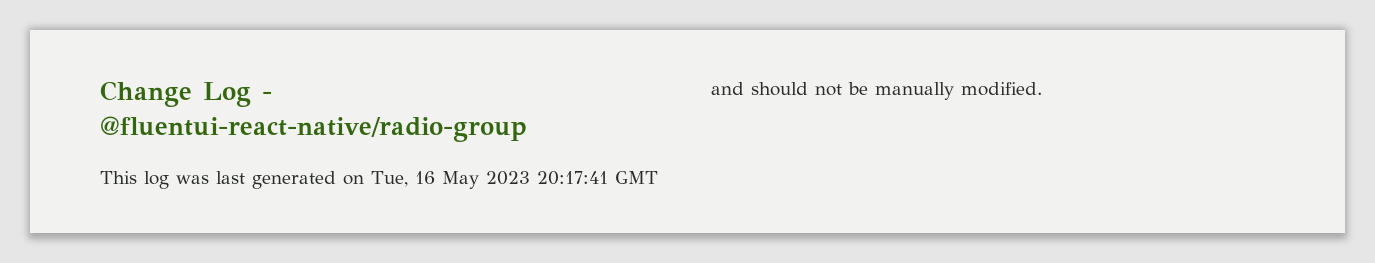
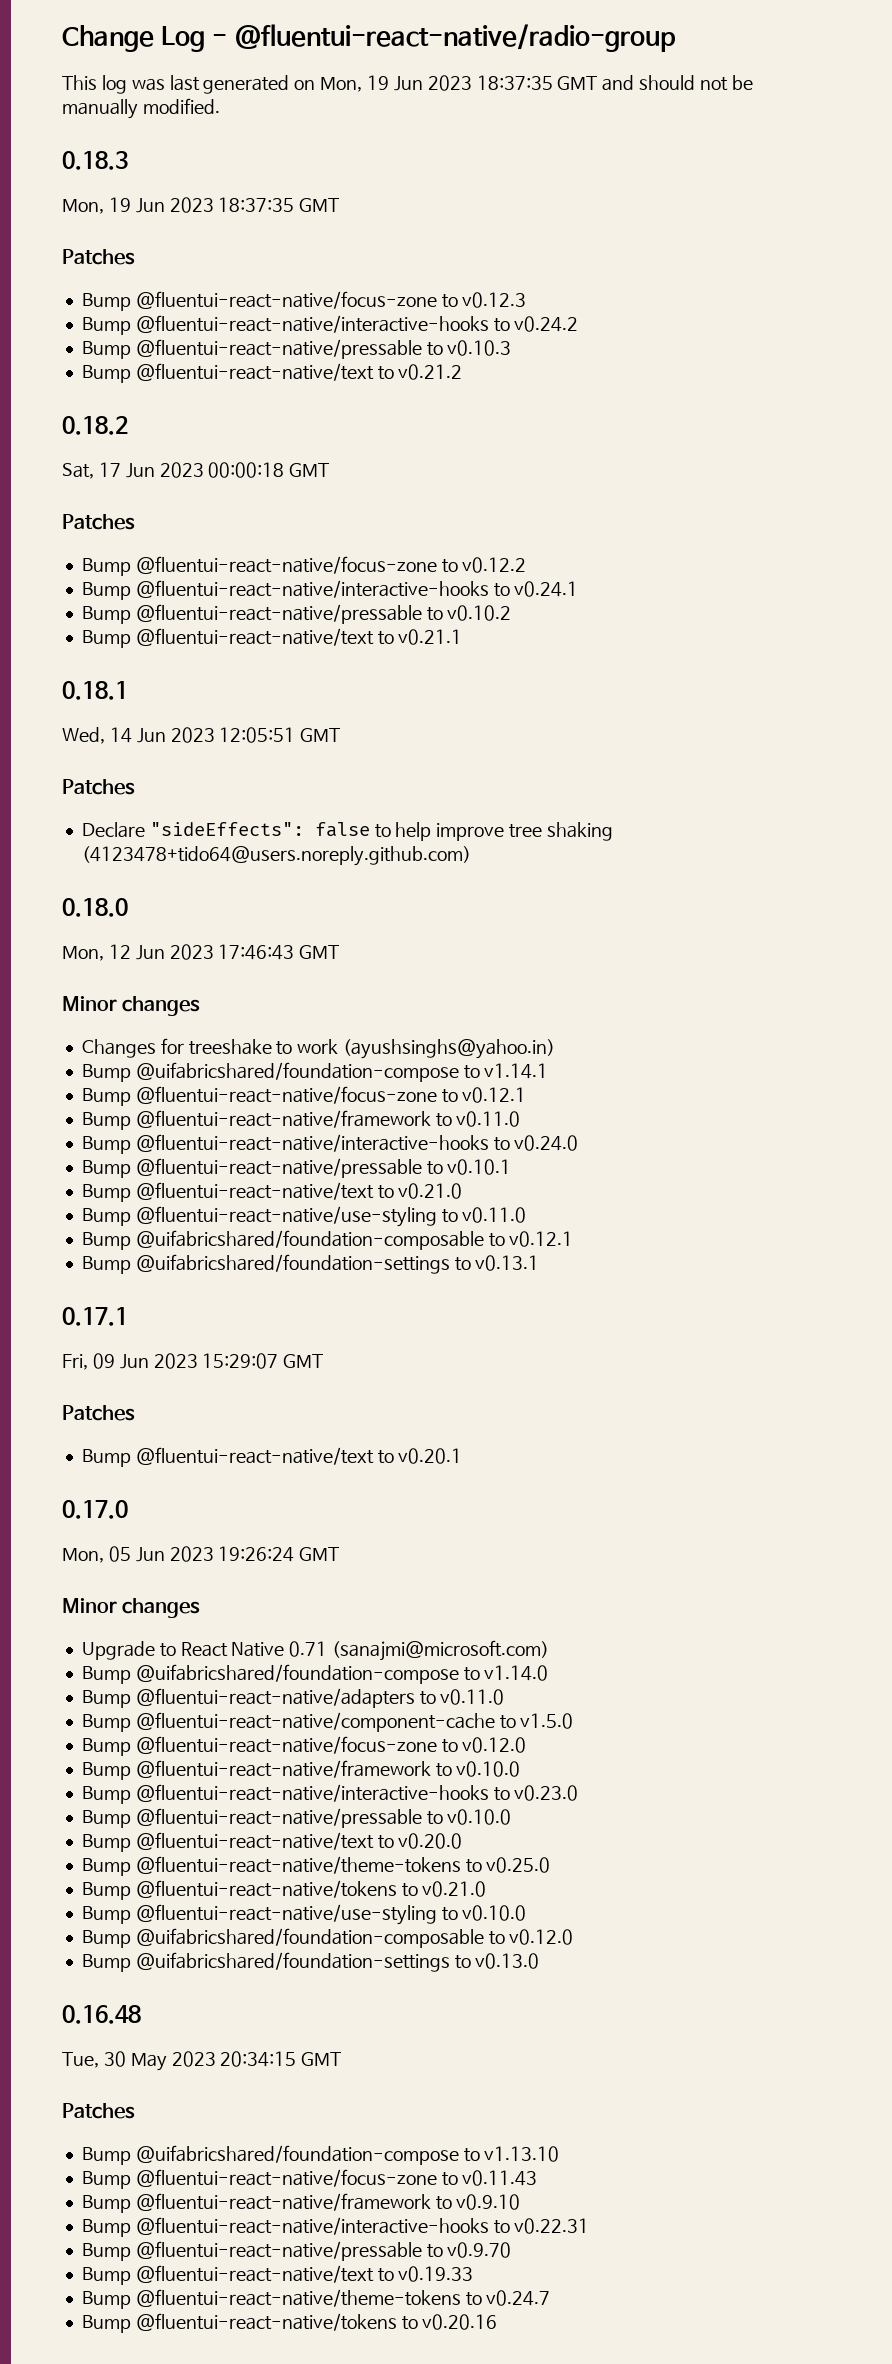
- This log was last generated on Tue, 16 May 2023 20:17:41 GMT and should not be manually modified.
+ This log was last generated on Mon, 19 Jun 2023 18:37:35 GMT and should not be manually modified.
+ 0.18.3
+ Mon, 19 Jun 2023 18:37:35 GMT
+ Patches
+ Bump @fluentui-react-native/focus-zone to v0.12.3
+ Bump @fluentui-react-native/interactive-hooks to v0.24.2
+ Bump @fluentui-react-native/pressable to v0.10.3
+ Bump @fluentui-react-native/text to v0.21.2
+ 0.18.2
+ Sat, 17 Jun 2023 00:00:18 GMT
+ Patches
+ Bump @fluentui-react-native/focus-zone to v0.12.2
+ Bump @fluentui-react-native/interactive-hooks to v0.24.1
+ Bump @fluentui-react-native/pressable to v0.10.2
+ Bump @fluentui-react-native/text to v0.21.1
+ 0.18.1
+ Wed, 14 Jun 2023 12:05:51 GMT
+ Patches
+ Declare "sideEffects": false to help improve tree shaking (4123478+tido64@users.noreply.github.com)
+ 0.18.0
+ Mon, 12 Jun 2023 17:46:43 GMT
+ Minor changes
+ Changes for treeshake to work (ayushsinghs@yahoo.in)
+ Bump @uifabricshared/foundation-compose to v1.14.1
+ Bump @fluentui-react-native/focus-zone to v0.12.1
+ Bump @fluentui-react-native/framework to v0.11.0
+ Bump @fluentui-react-native/interactive-hooks to v0.24.0
+ Bump @fluentui-react-native/pressable to v0.10.1
+ Bump @fluentui-react-native/text to v0.21.0
+ Bump @fluentui-react-native/use-styling to v0.11.0
+ Bump @uifabricshared/foundation-composable to v0.12.1
+ Bump @uifabricshared/foundation-settings to v0.13.1
+ 0.17.1
+ Fri, 09 Jun 2023 15:29:07 GMT
+ Patches
+ Bump @fluentui-react-native/text to v0.20.1
+ 0.17.0
+ Mon, 05 Jun 2023 19:26:24 GMT
+ Minor changes
+ Upgrade to React Native 0.71 (sanajmi@microsoft.com)
+ Bump @uifabricshared/foundation-compose to v1.14.0
+ Bump @fluentui-react-native/adapters to v0.11.0
+ Bump @fluentui-react-native/component-cache to v1.5.0
+ Bump @fluentui-react-native/focus-zone to v0.12.0
+ Bump @fluentui-react-native/framework to v0.10.0
+ Bump @fluentui-react-native/interactive-hooks to v0.23.0
+ Bump @fluentui-react-native/pressable to v0.10.0
+ Bump @fluentui-react-native/text to v0.20.0
+ Bump @fluentui-react-native/theme-tokens to v0.25.0
+ Bump @fluentui-react-native/tokens to v0.21.0
+ Bump @fluentui-react-native/use-styling to v0.10.0
+ Bump @uifabricshared/foundation-composable to v0.12.0
+ Bump @uifabricshared/foundation-settings to v0.13.0
+ 0.16.48
+ Tue, 30 May 2023 20:34:15 GMT
+ Patches
+ Bump @uifabricshared/foundation-compose to v1.13.10
+ Bump @fluentui-react-native/focus-zone to v0.11.43
+ Bump @fluentui-react-native/framework to v0.9.10
+ Bump @fluentui-react-native/interactive-hooks to v0.22.31
+ Bump @fluentui-react-native/pressable to v0.9.70
+ Bump @fluentui-react-native/text to v0.19.33
+ Bump @fluentui-react-native/theme-tokens to v0.24.7
+ Bump @fluentui-react-native/tokens to v0.20.16

